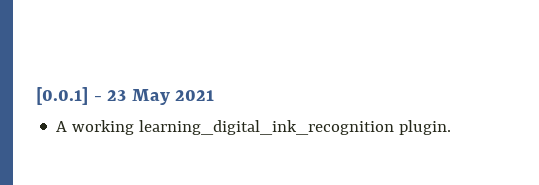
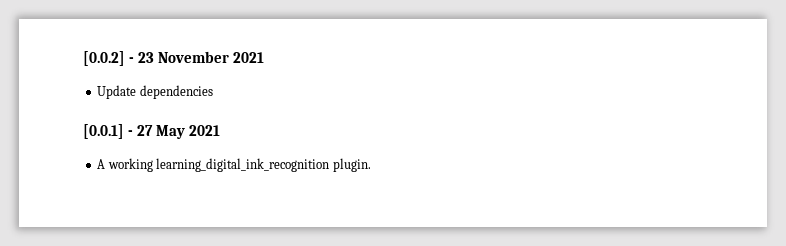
+ [0.0.2] - 23 November 2021
+ Update dependencies
- [0.0.1] - 23 May 2021
+ [0.0.1] - 27 May 2021

